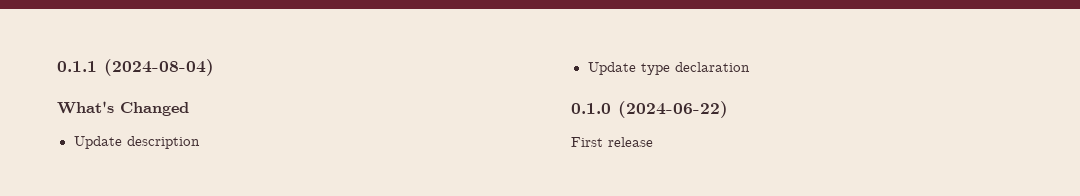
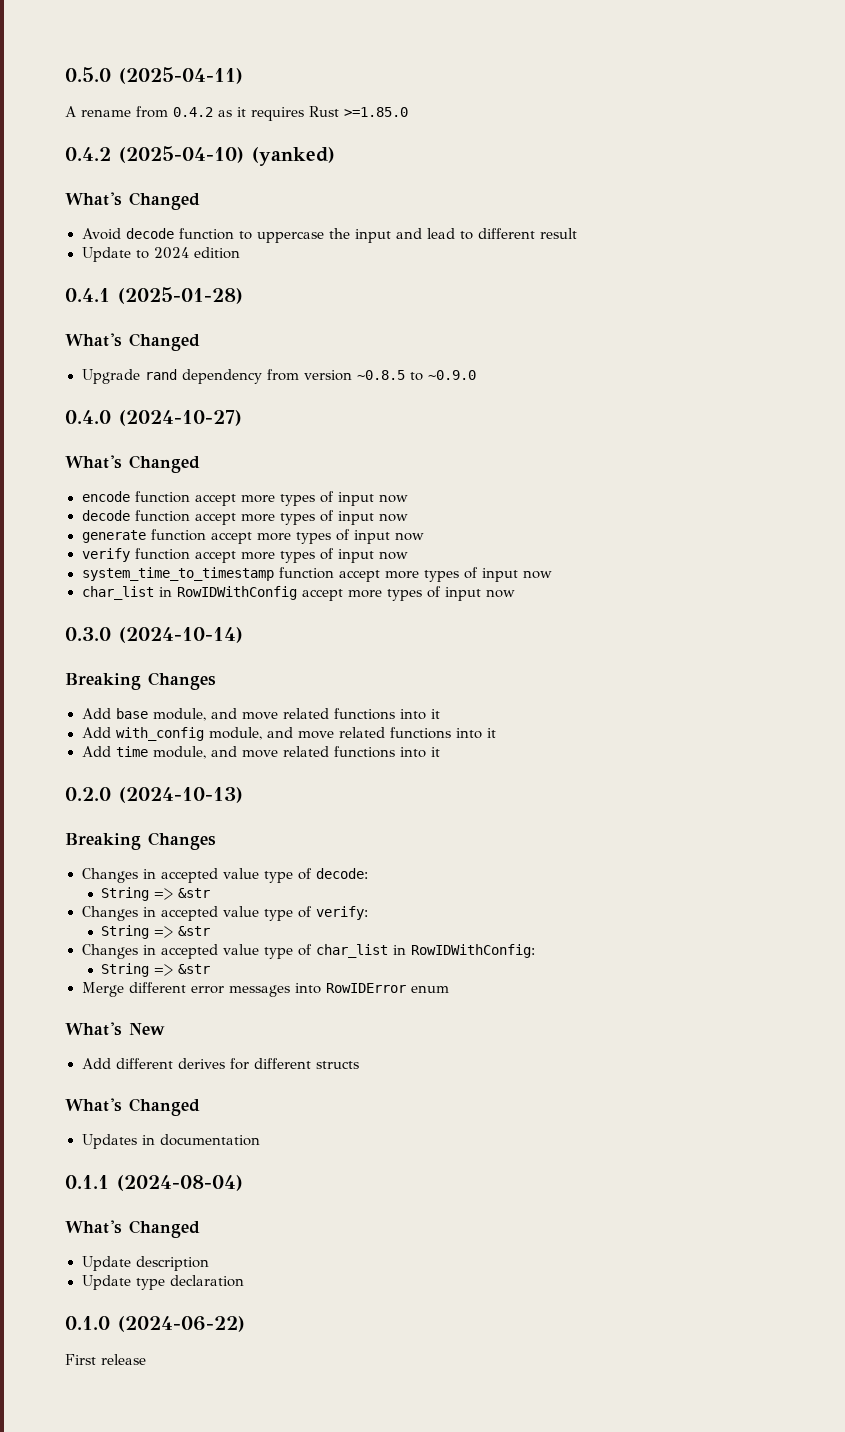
+ 0.5.0 (2025-04-11)
+ A rename from 0.4.2 as it requires Rust >=1.85.0
+ 0.4.2 (2025-04-10) (yanked)
+ What's Changed
+ Avoid decode function to uppercase the input and lead to different result
+ Update to 2024 edition
+ 0.4.1 (2025-01-28)
+ What's Changed
+ Upgrade rand dependency from version ~0.8.5 to ~0.9.0
+ 0.4.0 (2024-10-27)
+ What's Changed
+ encode function accept more types of input now
+ decode function accept more types of input now
+ generate function accept more types of input now
+ verify function accept more types of input now
+ system_time_to_timestamp function accept more types of input now
+ char_list in RowIDWithConfig accept more types of input now
+ 0.3.0 (2024-10-14)
+ Breaking Changes
+ Add base module, and move related functions into it
+ Add with_config module, and move related functions into it
+ Add time module, and move related functions into it
+ 0.2.0 (2024-10-13)
+ Breaking Changes
+ Changes in accepted value type of decode:
+ String => &str
+ Changes in accepted value type of verify:
+ String => &str
+ Changes in accepted value type of char_list in RowIDWithConfig:
+ String => &str
+ Merge different error messages into RowIDError enum
+ What's New
+ Add different derives for different structs
+ What's Changed
+ Updates in documentation

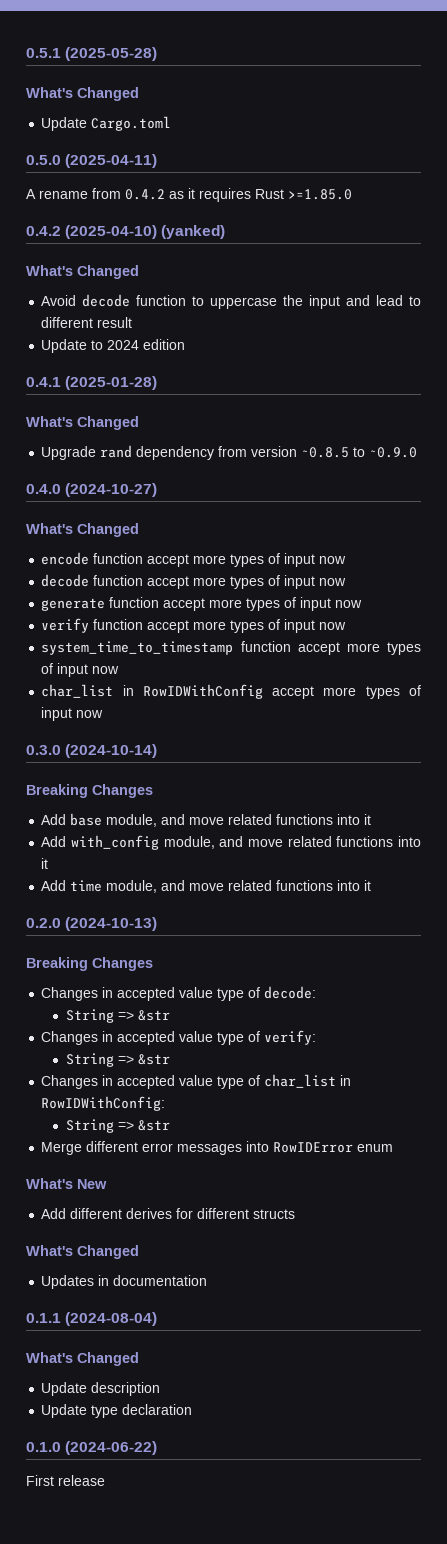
+ 0.5.1 (2025-05-28)
+ What's Changed
+ Update Cargo.toml

